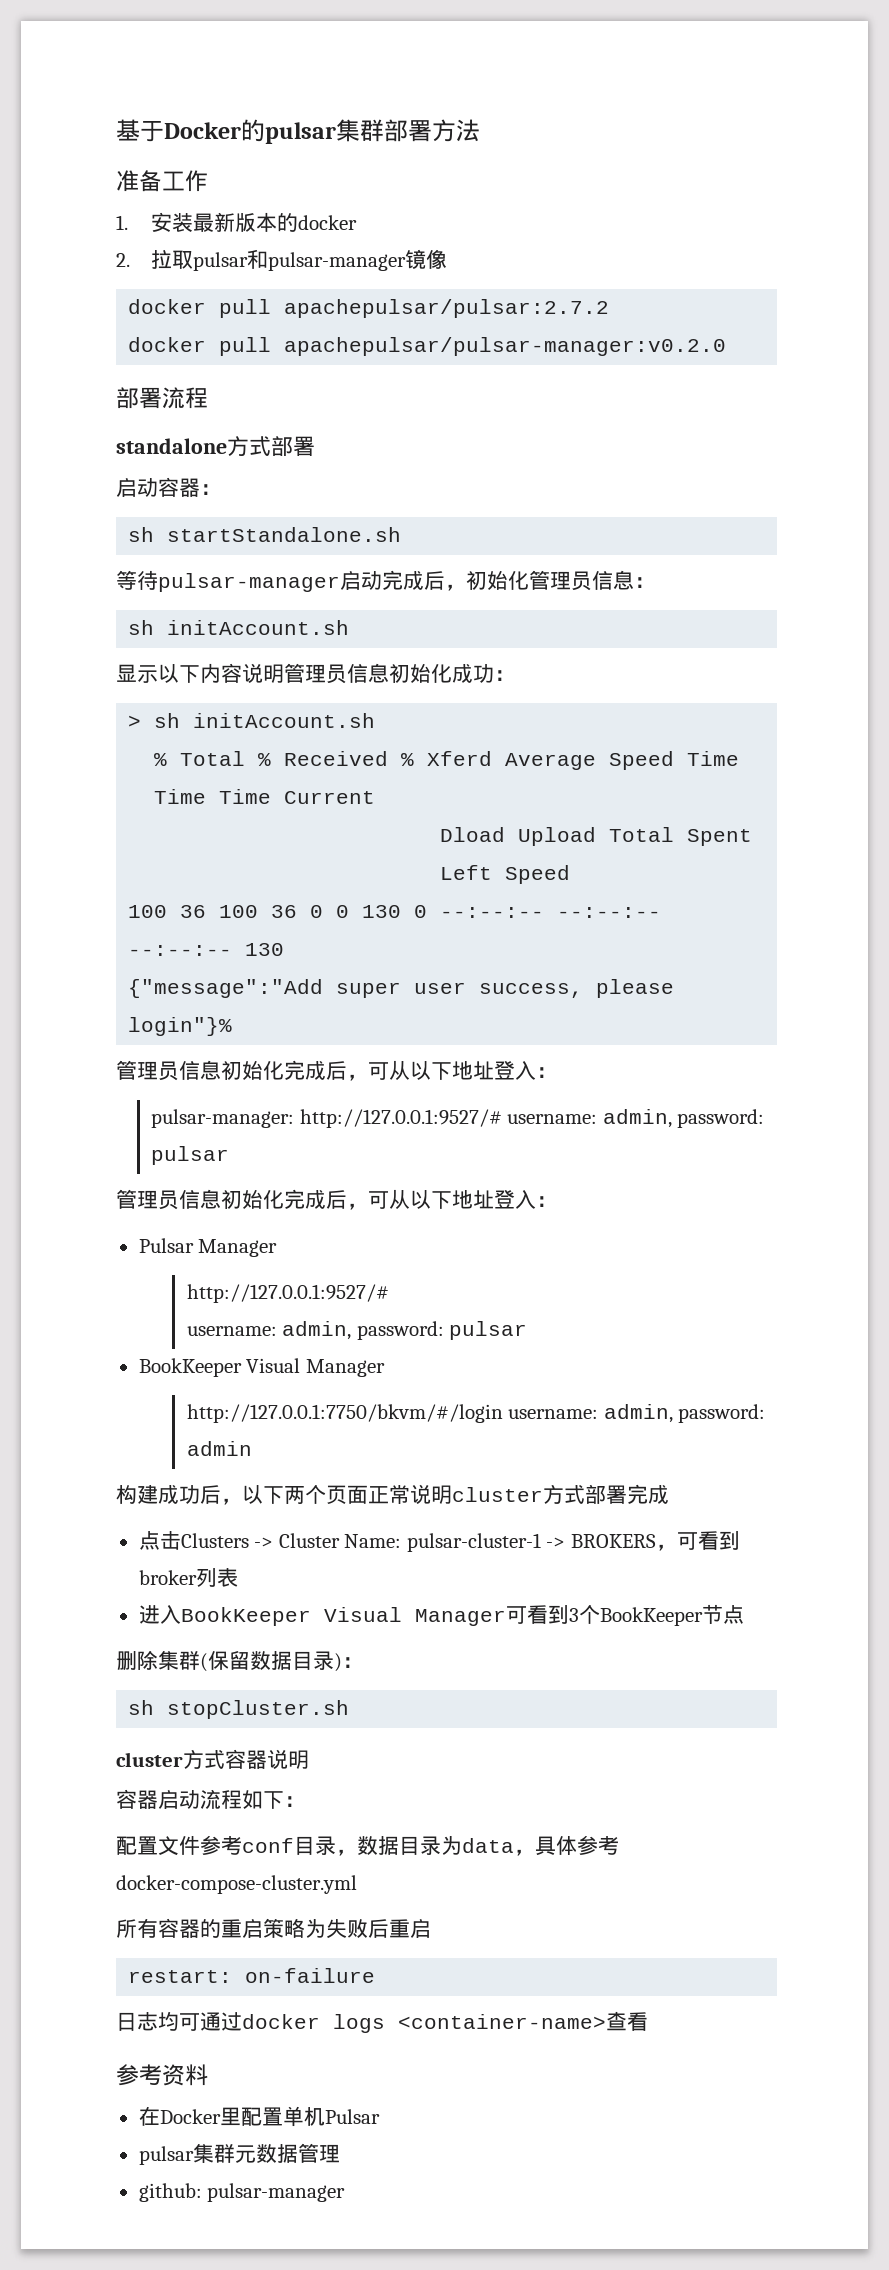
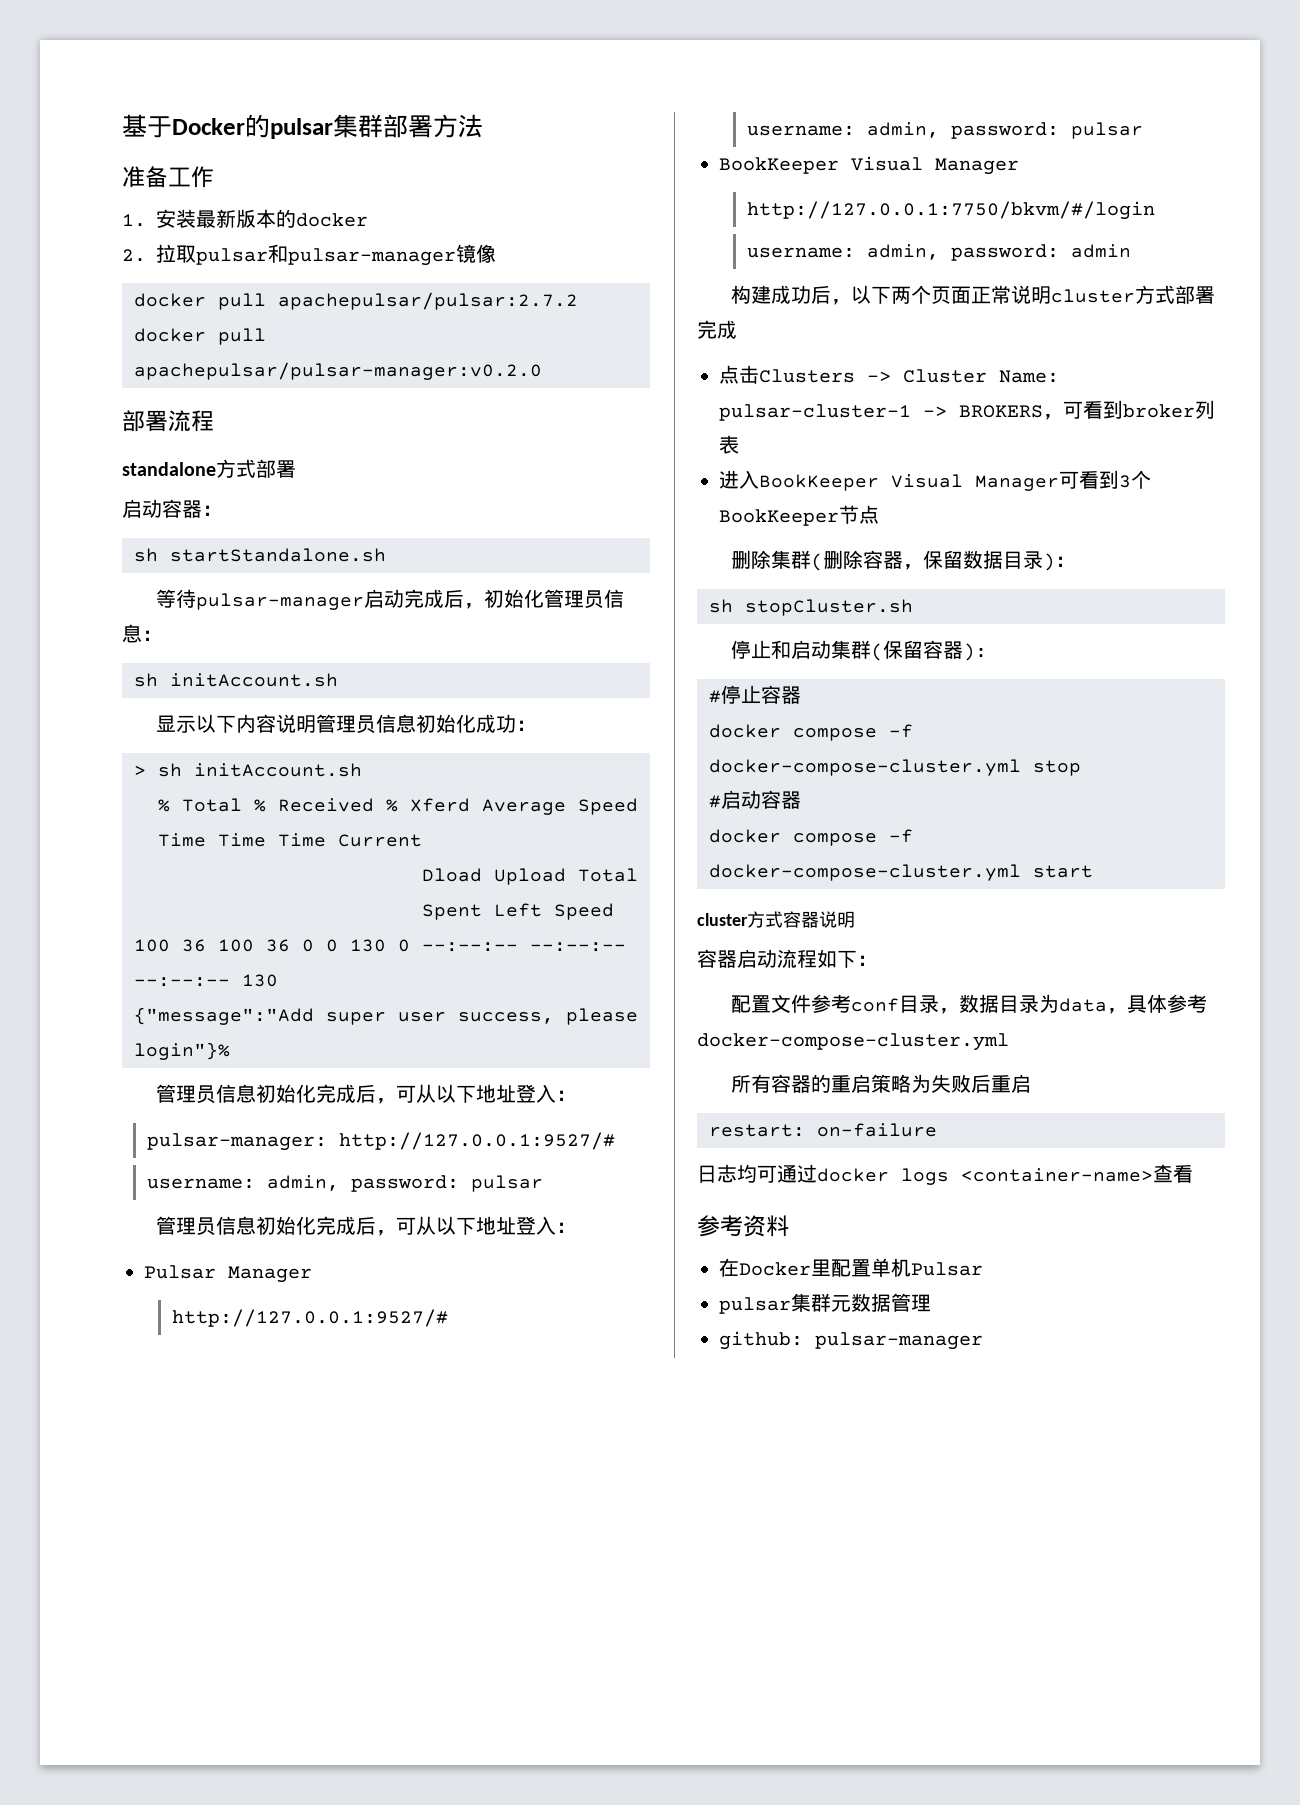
- pulsar-manager: http://127.0.0.1:9527/# username: admin, password: pulsar
+ pulsar-manager: http://127.0.0.1:9527/#
+ username: admin, password: pulsar
- http://127.0.0.1:7750/bkvm/#/login username: admin, password: admin
+ http://127.0.0.1:7750/bkvm/#/login
+ username: admin, password: admin
- 删除集群(保留数据目录)：
+ 删除集群(删除容器，保留数据目录)：
+ 停止和启动集群(保留容器):
+ #停止容器
+ docker compose -f docker-compose-cluster.yml stop
+ #启动容器
+ docker compose -f docker-compose-cluster.yml start

